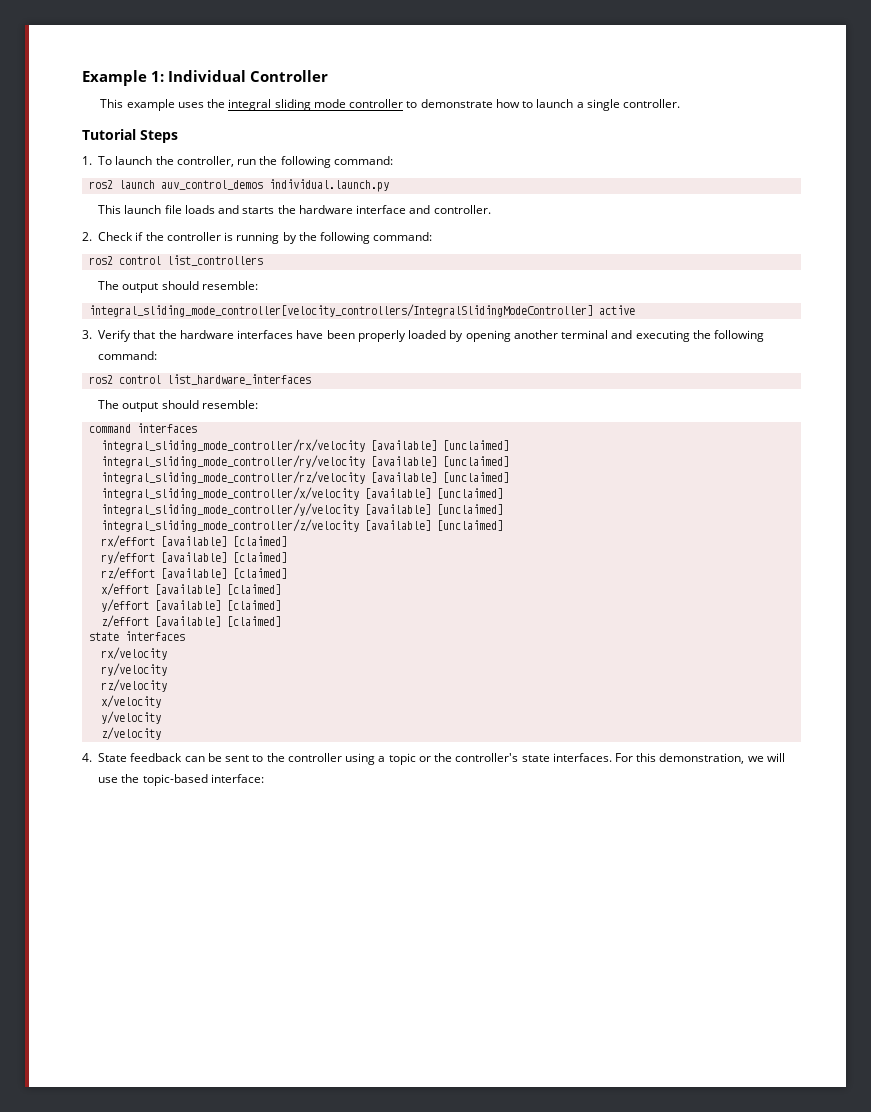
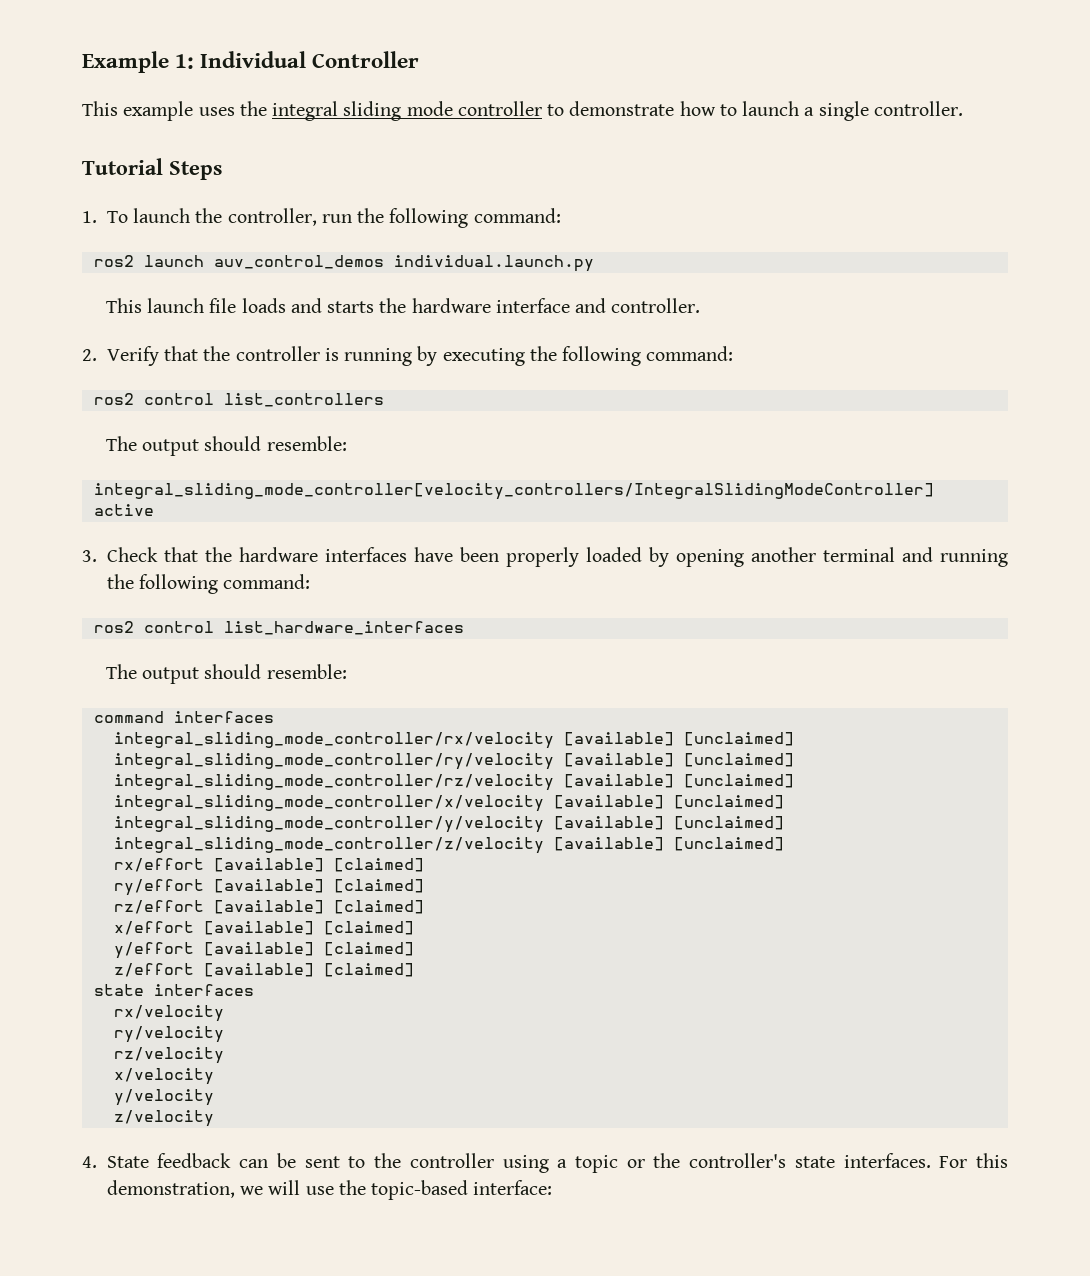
- 2. Check if the controller is running by the following command:
+ 2. Verify that the controller is running by executing the following command:
- 3. Verify that the hardware interfaces have been properly loaded by opening another terminal and executing the following command:
+ 3. Check that the hardware interfaces have been properly loaded by opening another terminal and running the following command:

